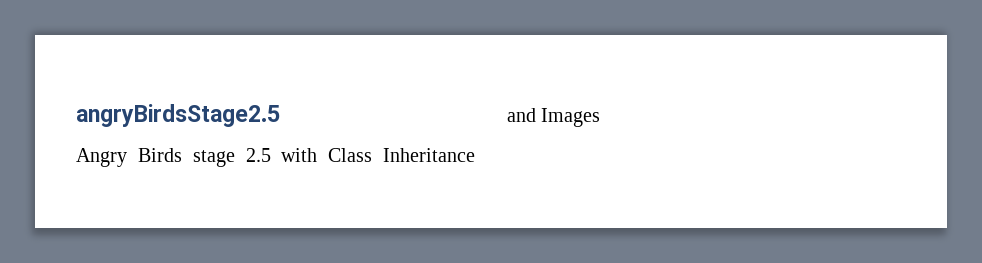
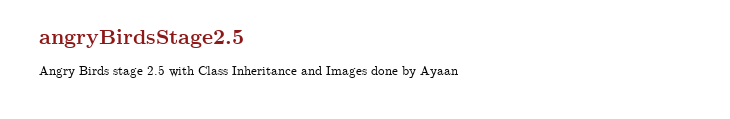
- Angry Birds stage 2.5 with Class Inheritance and Images
+ Angry Birds stage 2.5 with Class Inheritance and Images done by Ayaan

